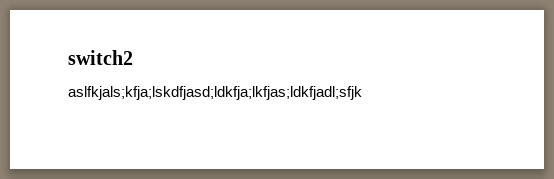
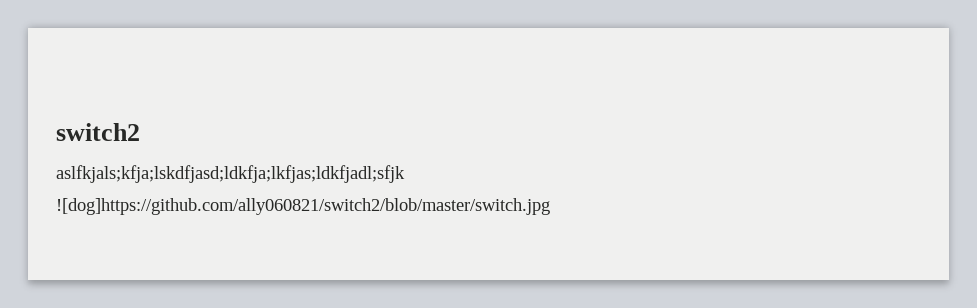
- aslfkjals;kfja;lskdfjasd;ldkfja;lkfjas;ldkfjadl;sfjk
+ aslfkjals;kfja;lskdfjasd;ldkfja;lkfjas;ldkfjadl;sfjk ![dog]https://github.com/ally060821/switch2/blob/master/switch.jpg

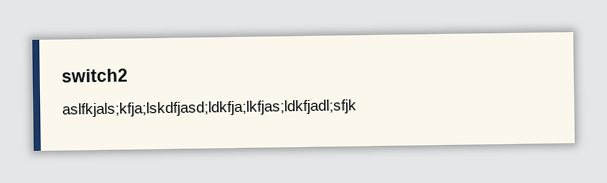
- aslfkjals;kfja;lskdfjasd;ldkfja;lkfjas;ldkfjadl;sfjk ![dog]https://github.com/ally060821/switch2/blob/master/switch.jpg
+ aslfkjals;kfja;lskdfjasd;ldkfja;lkfjas;ldkfjadl;sfjk

